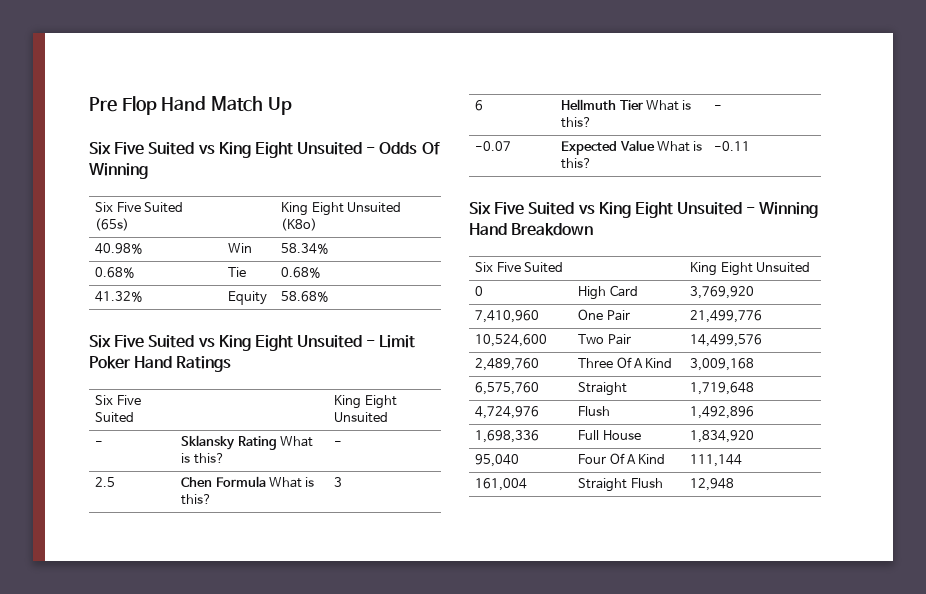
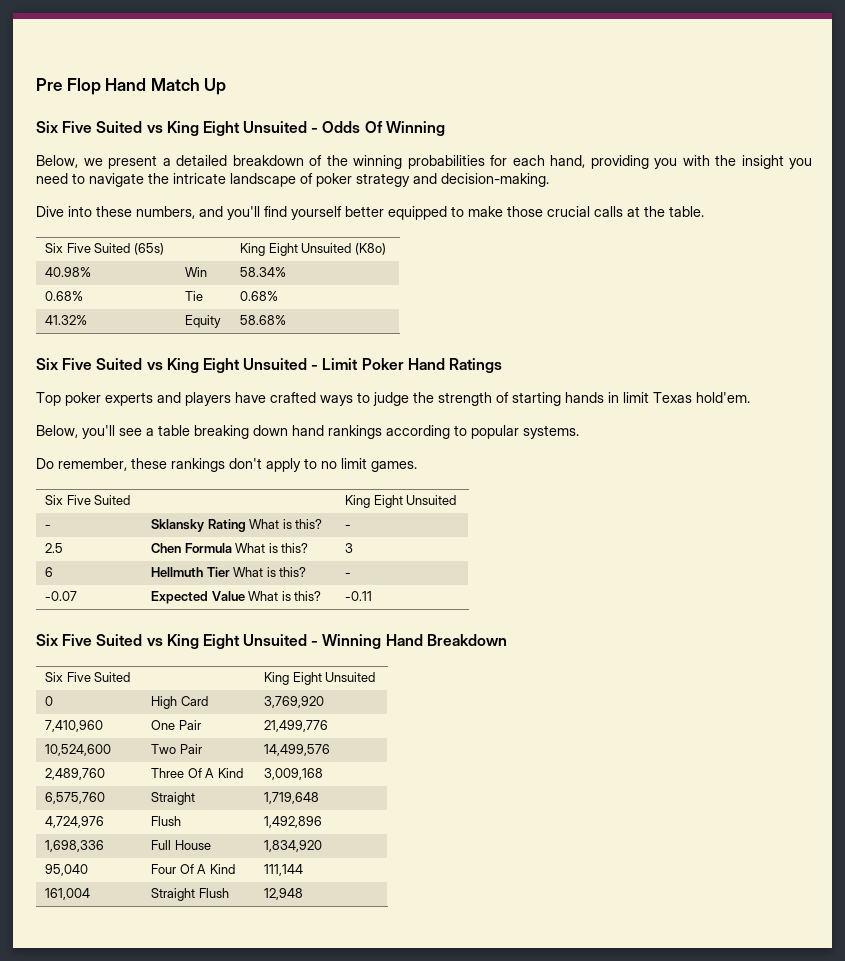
+ Below, we present a detailed breakdown of the winning probabilities for each hand, providing you with the insight you need to navigate the intricate landscape of poker strategy and decision-making.
+ Dive into these numbers, and you'll find yourself better equipped to make those crucial calls at the table.
+ Top poker experts and players have crafted ways to judge the strength of starting hands in limit Texas hold'em.
+ Below, you'll see a table breaking down hand rankings according to popular systems.
+ Do remember, these rankings don't apply to no limit games.

